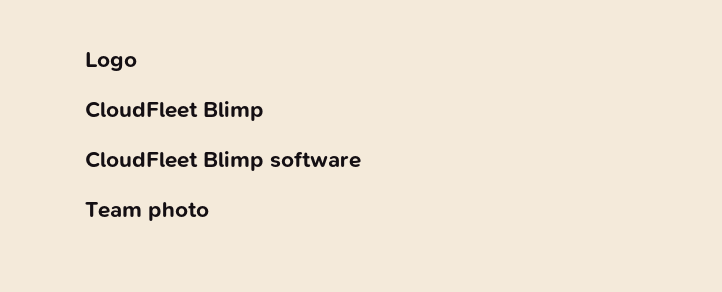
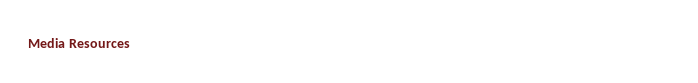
- Logo
- CloudFleet Blimp
- CloudFleet Blimp software
- Team photo
+ Media Resources

